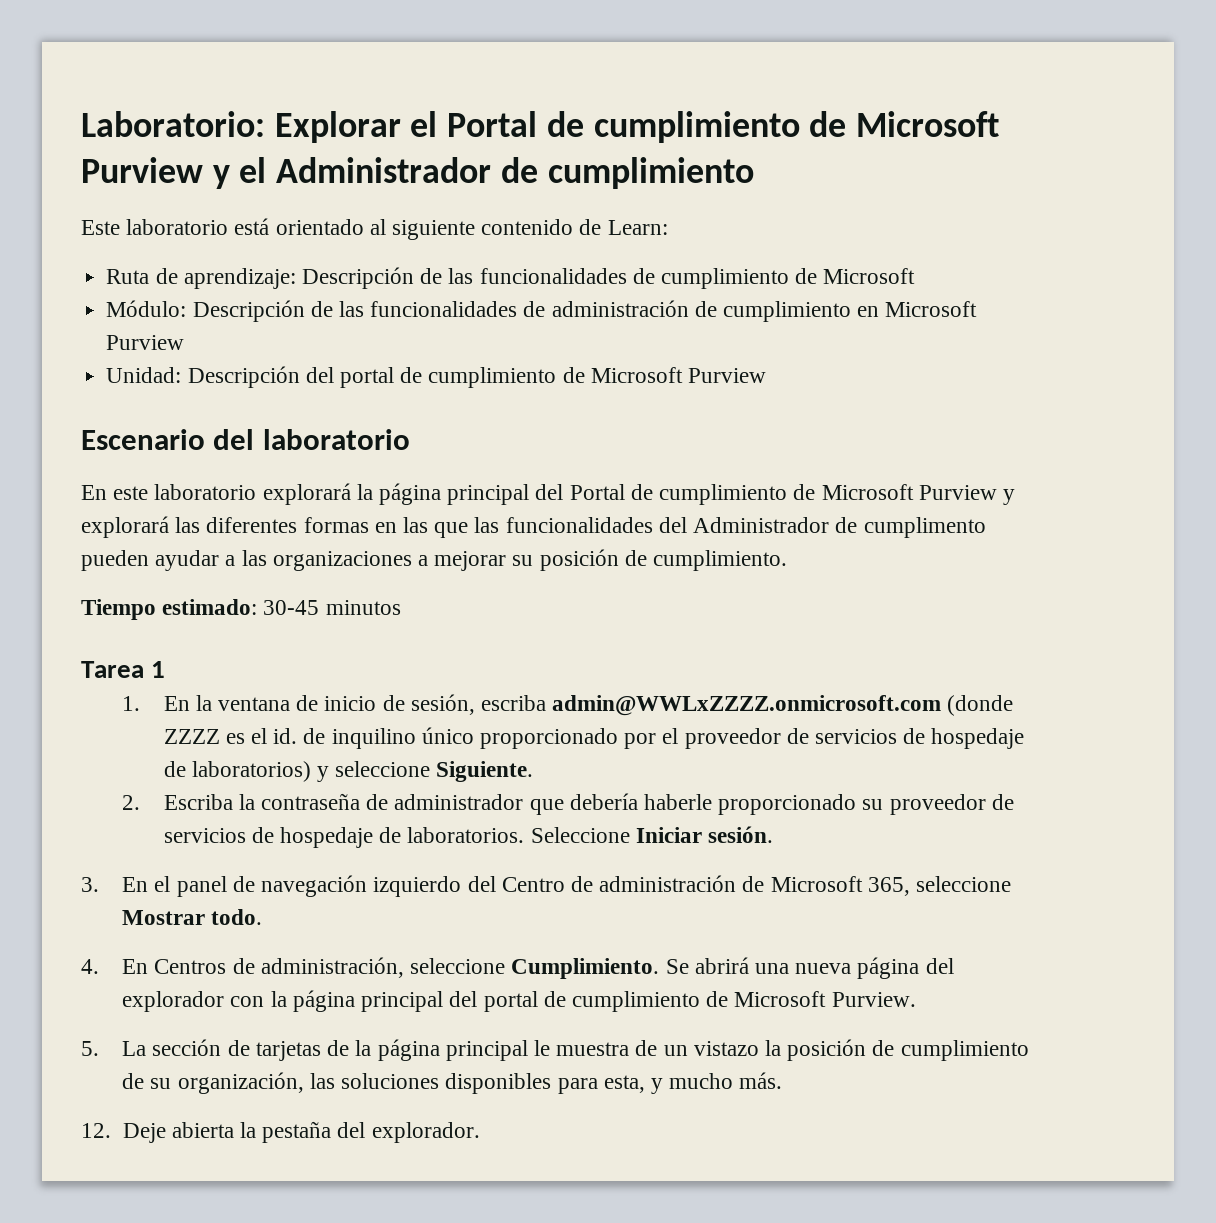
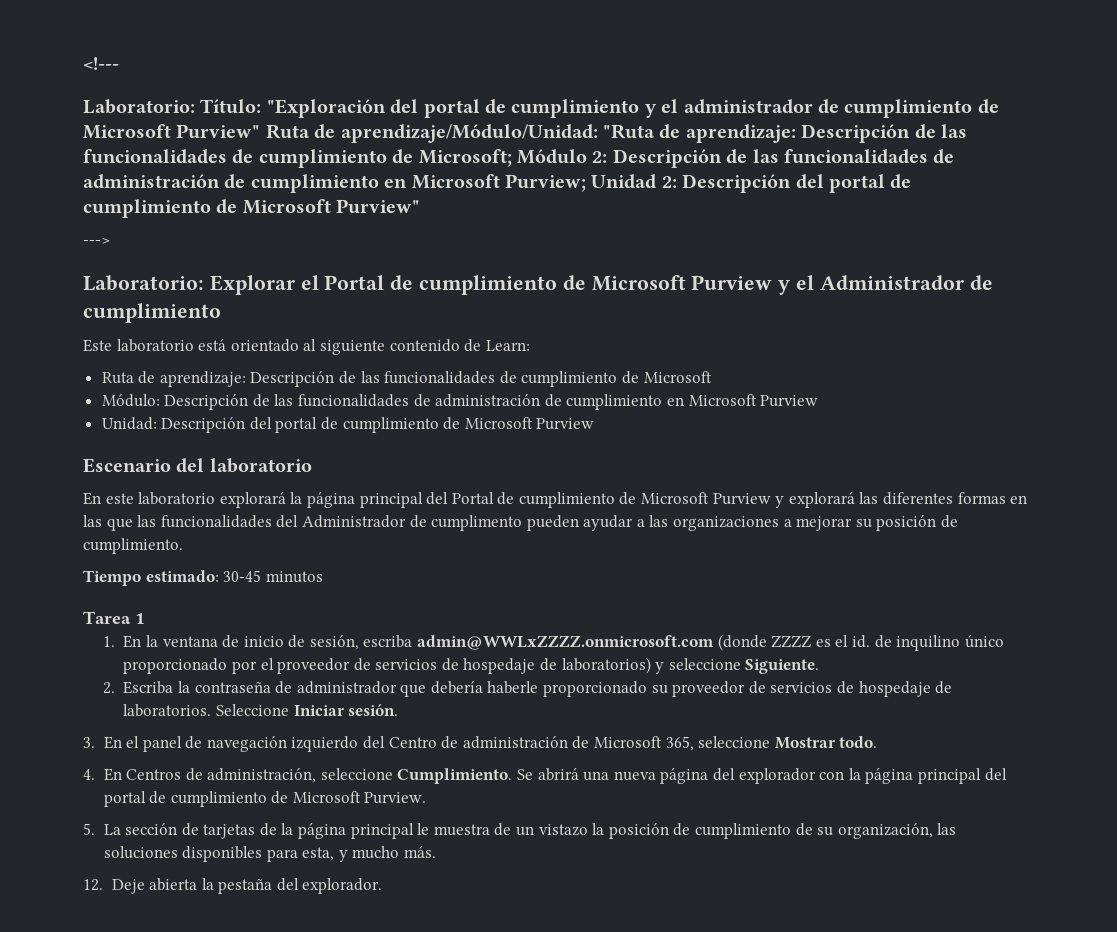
+ <!---
+ Laboratorio: Título: "Exploración del portal de cumplimiento y el administrador de cumplimiento de Microsoft Purview" Ruta de aprendizaje/Módulo/Unidad: "Ruta de aprendizaje: Descripción de las funcionalidades de cumplimiento de Microsoft; Módulo 2: Descripción de las funcionalidades de administración de cumplimiento en Microsoft Purview; Unidad 2: Descripción del portal de cumplimiento de Microsoft Purview"
+ --->

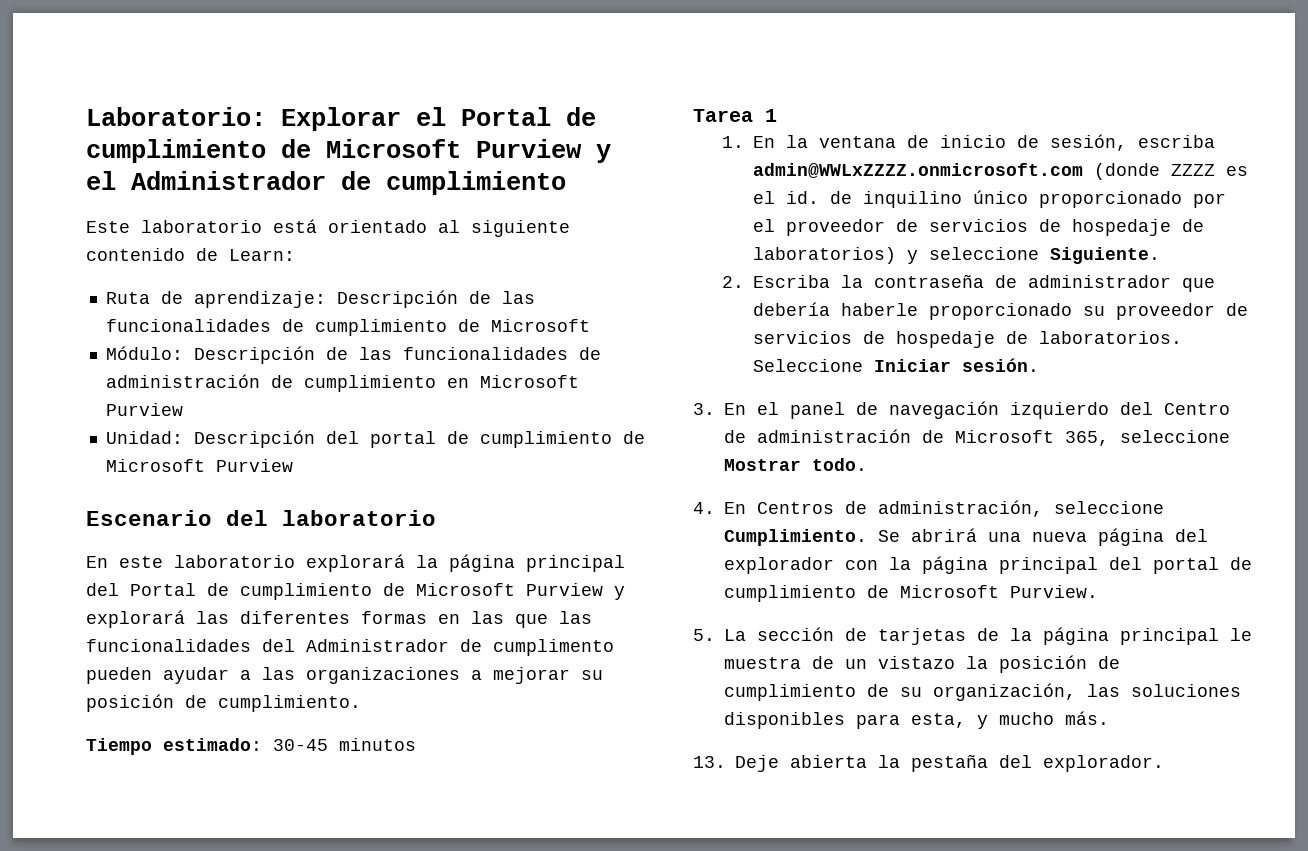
- <!---
- Laboratorio: Título: "Exploración del portal de cumplimiento y el administrador de cumplimiento de Microsoft Purview" Ruta de aprendizaje/Módulo/Unidad: "Ruta de aprendizaje: Descripción de las funcionalidades de cumplimiento de Microsoft; Módulo 2: Descripción de las funcionalidades de administración de cumplimiento en Microsoft Purview; Unidad 2: Descripción del portal de cumplimiento de Microsoft Purview"
- --->
- 12. Deje abierta la pestaña del explorador.
+ 13. Deje abierta la pestaña del explorador.

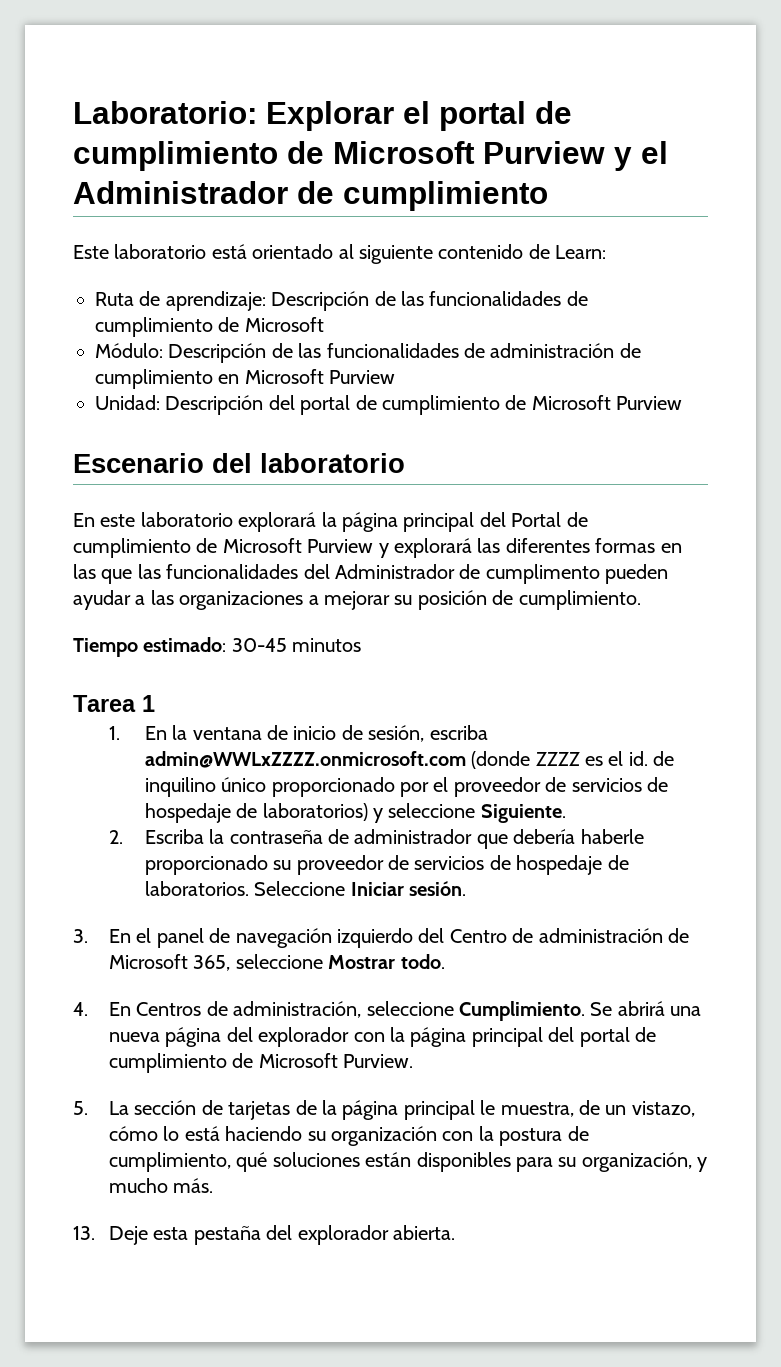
- Laboratorio: Explorar el Portal de cumplimiento de Microsoft Purview y el Administrador de cumplimiento
+ Laboratorio: Explorar el portal de cumplimiento de Microsoft Purview y el Administrador de cumplimiento
- 5. La sección de tarjetas de la página principal le muestra de un vistazo la posición de cumplimiento de su organización, las soluciones disponibles para esta, y mucho más.
+ 5. La sección de tarjetas de la página principal le muestra, de un vistazo, cómo lo está haciendo su organización con la postura de cumplimiento, qué soluciones están disponibles para su organización, y mucho más.
- 13. Deje abierta la pestaña del explorador.
+ 13. Deje esta pestaña del explorador abierta.

